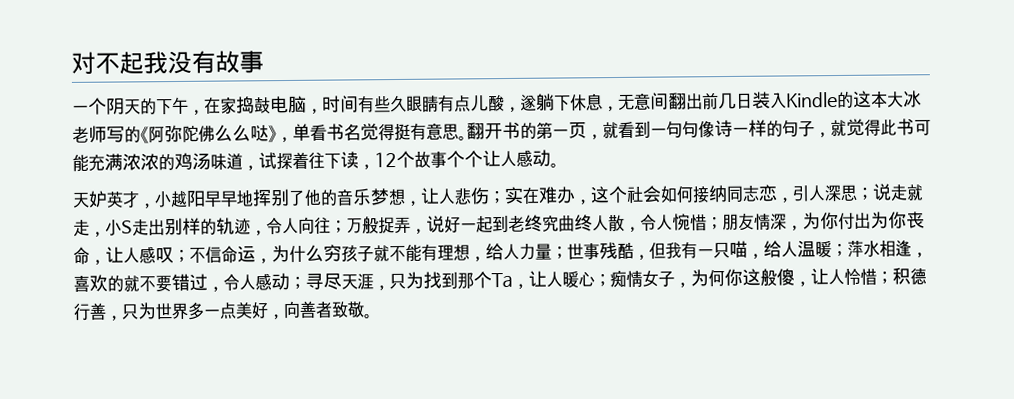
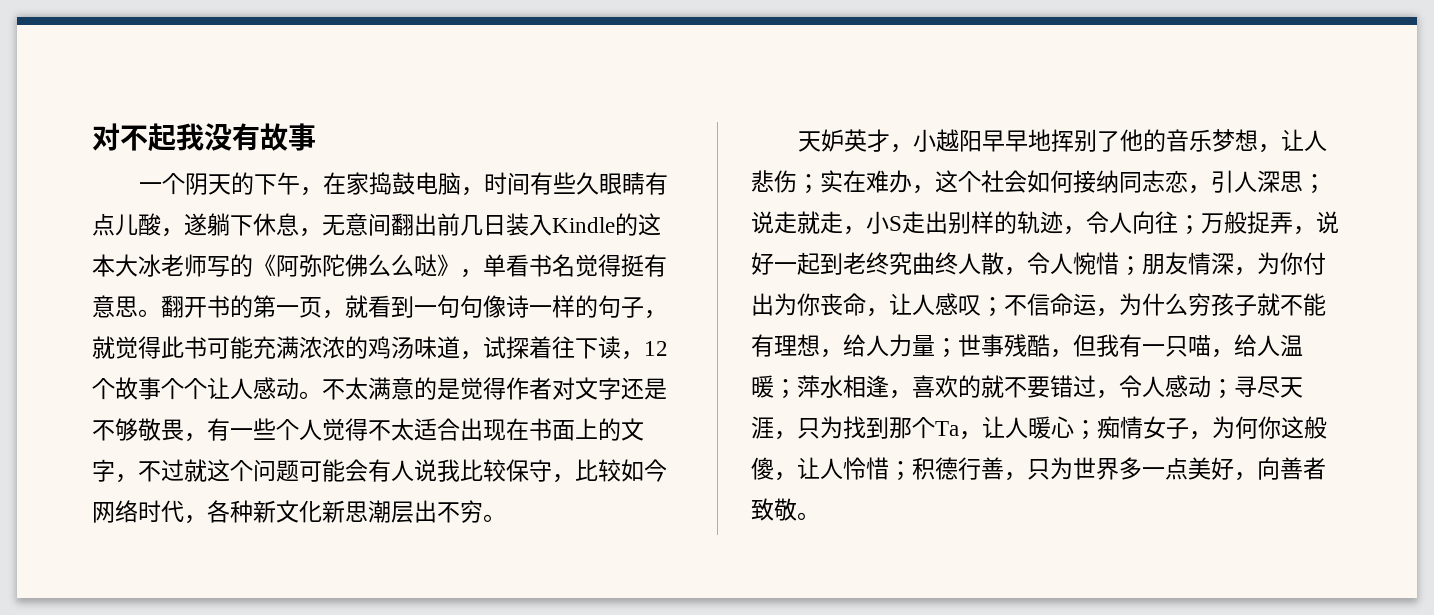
+ 不太满意的是觉得作者对文字还是不够敬畏，有一些个人觉得不太适合出现在书面上的文字，不过就这个问题可能会有人说我比较保守，比较如今网络时代，各种新文化新思潮层出不穷。

